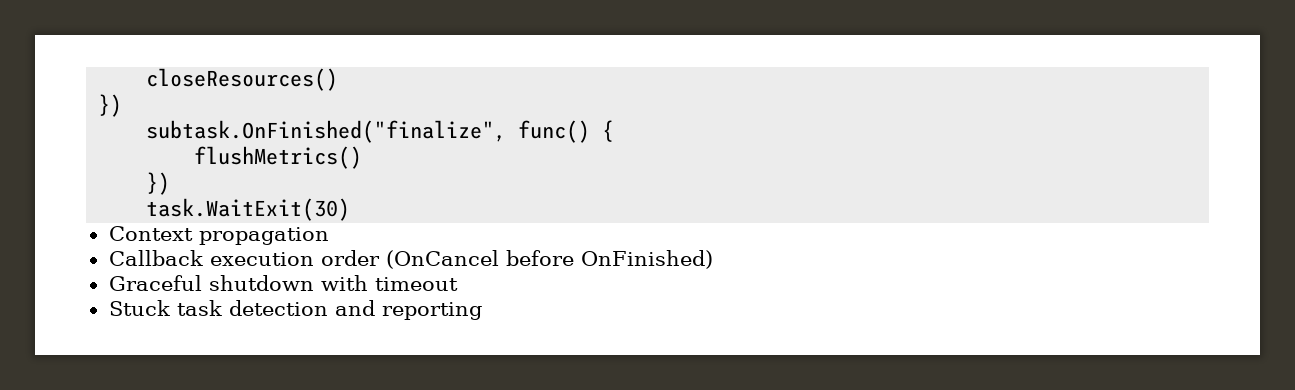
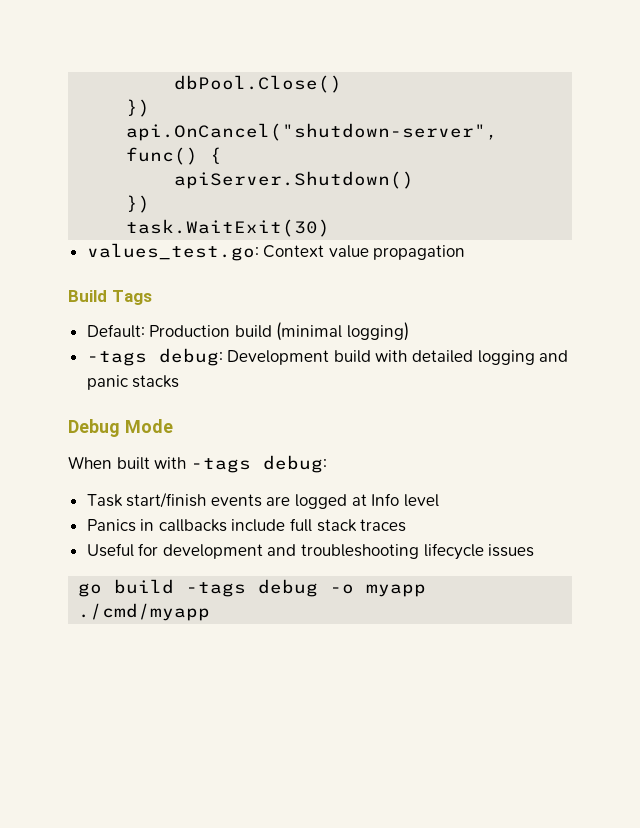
- closeResources()
+ dbPool.Close()
  })
- subtask.OnFinished("finalize", func() {
+ api.OnCancel("shutdown-server", func() {
- flushMetrics()
+ apiServer.Shutdown()
- Context propagation
- Callback execution order (OnCancel before OnFinished)
- Graceful shutdown with timeout
- Stuck task detection and reporting
+ values_test.go: Context value propagation
+ Build Tags
+ Default: Production build (minimal logging)
+ -tags debug: Development build with detailed logging and panic stacks
+ Debug Mode
+ When built with -tags debug:
+ Task start/finish events are logged at Info level
+ Panics in callbacks include full stack traces
+ Useful for development and troubleshooting lifecycle issues
+ go build -tags debug -o myapp ./cmd/myapp

